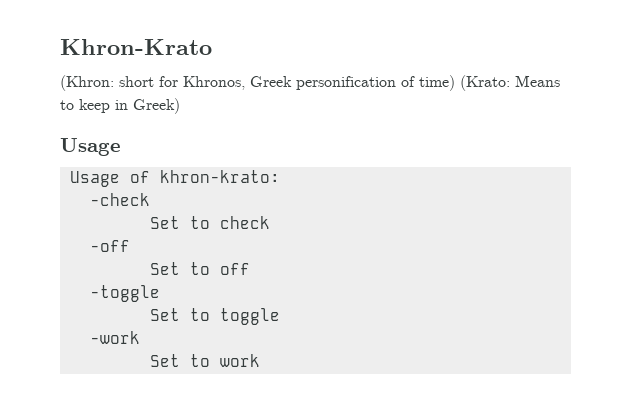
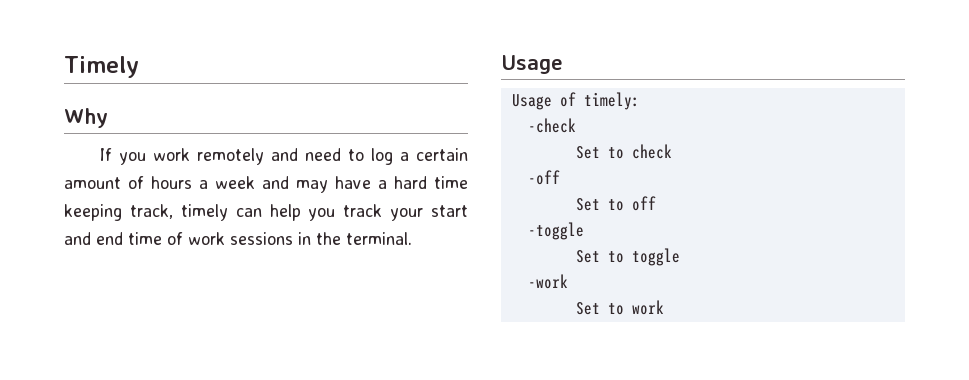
- Khron-Krato
- (Khron: short for Khronos, Greek personification of time) (Krato: Means to keep in Greek)
+ Timely
+ Why
+ If you work remotely and need to log a certain amount of hours a week and may have a hard time keeping track, timely can help you track your start and end time of work sessions in the terminal.
- Usage of khron-krato:
+ Usage of timely:

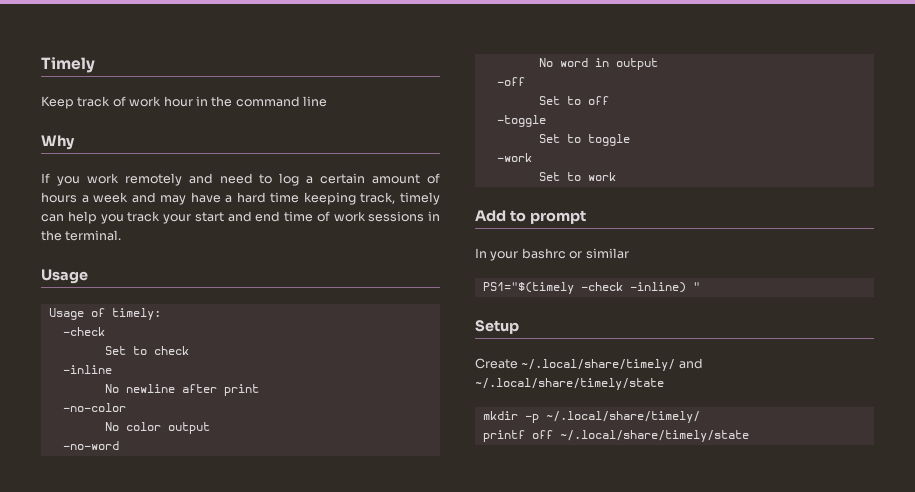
+ Keep track of work hour in the command line
+ -inline
+ No newline after print
+ -no-color
+ No color output
+ -no-word
+ No word in output
+ Add to prompt
+ In your bashrc or similar
+ PS1="$(timely -check -inline) "
+ Setup
+ Create ~/.local/share/timely/ and ~/.local/share/timely/state
+ mkdir -p ~/.local/share/timely/
+ printf off ~/.local/share/timely/state

